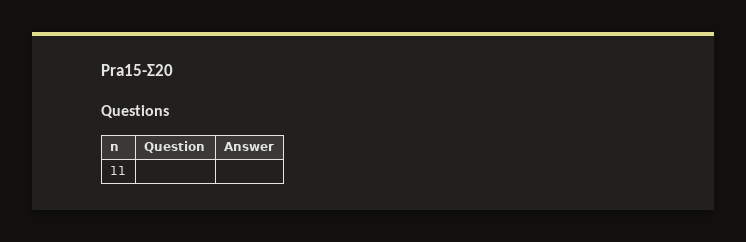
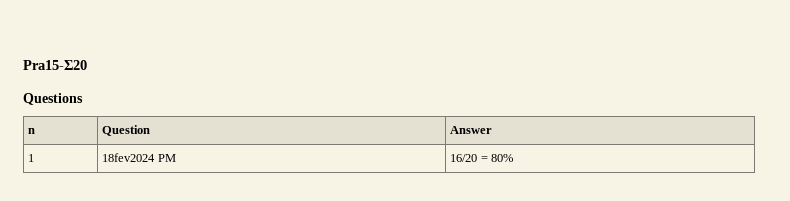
- 11 | |
+ 1 | 18fev2024 PM | 16/20 = 80%

